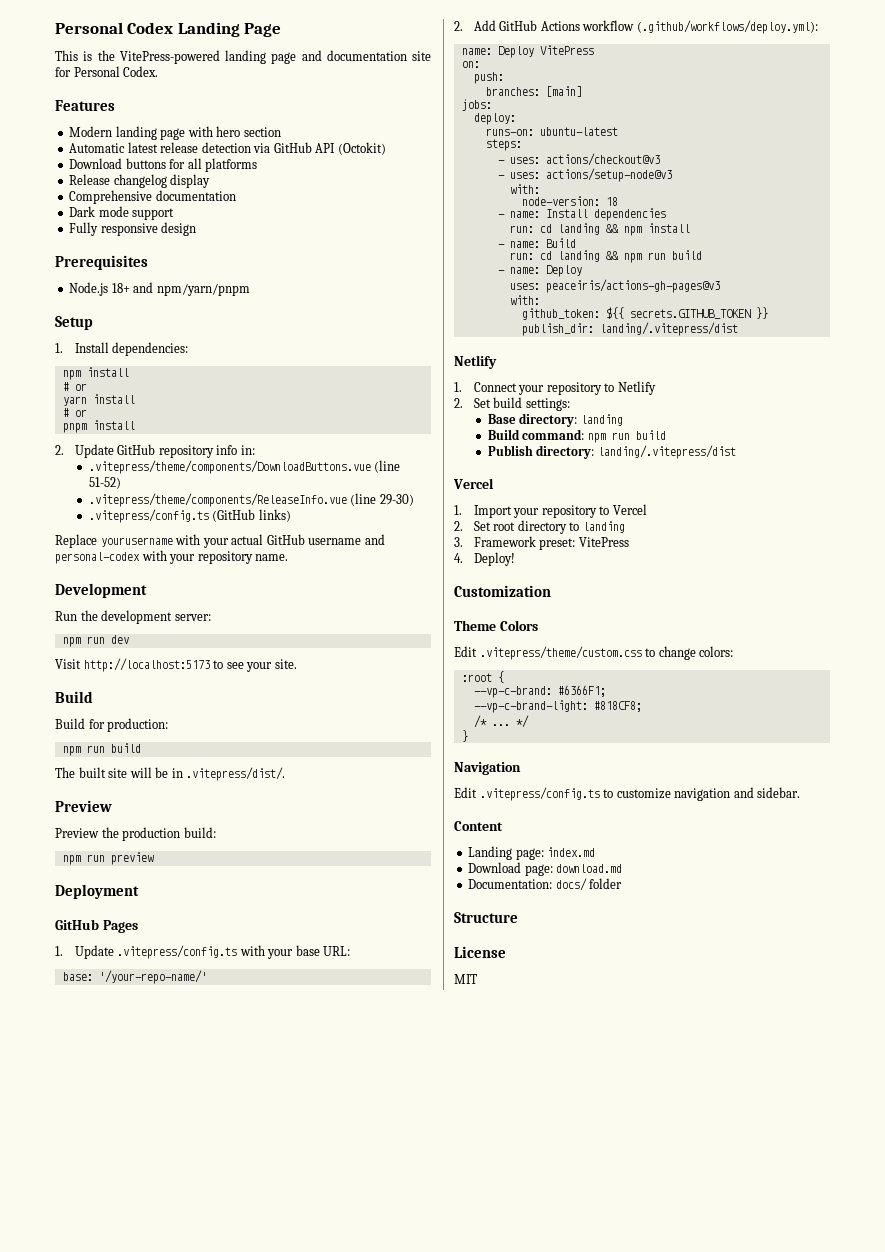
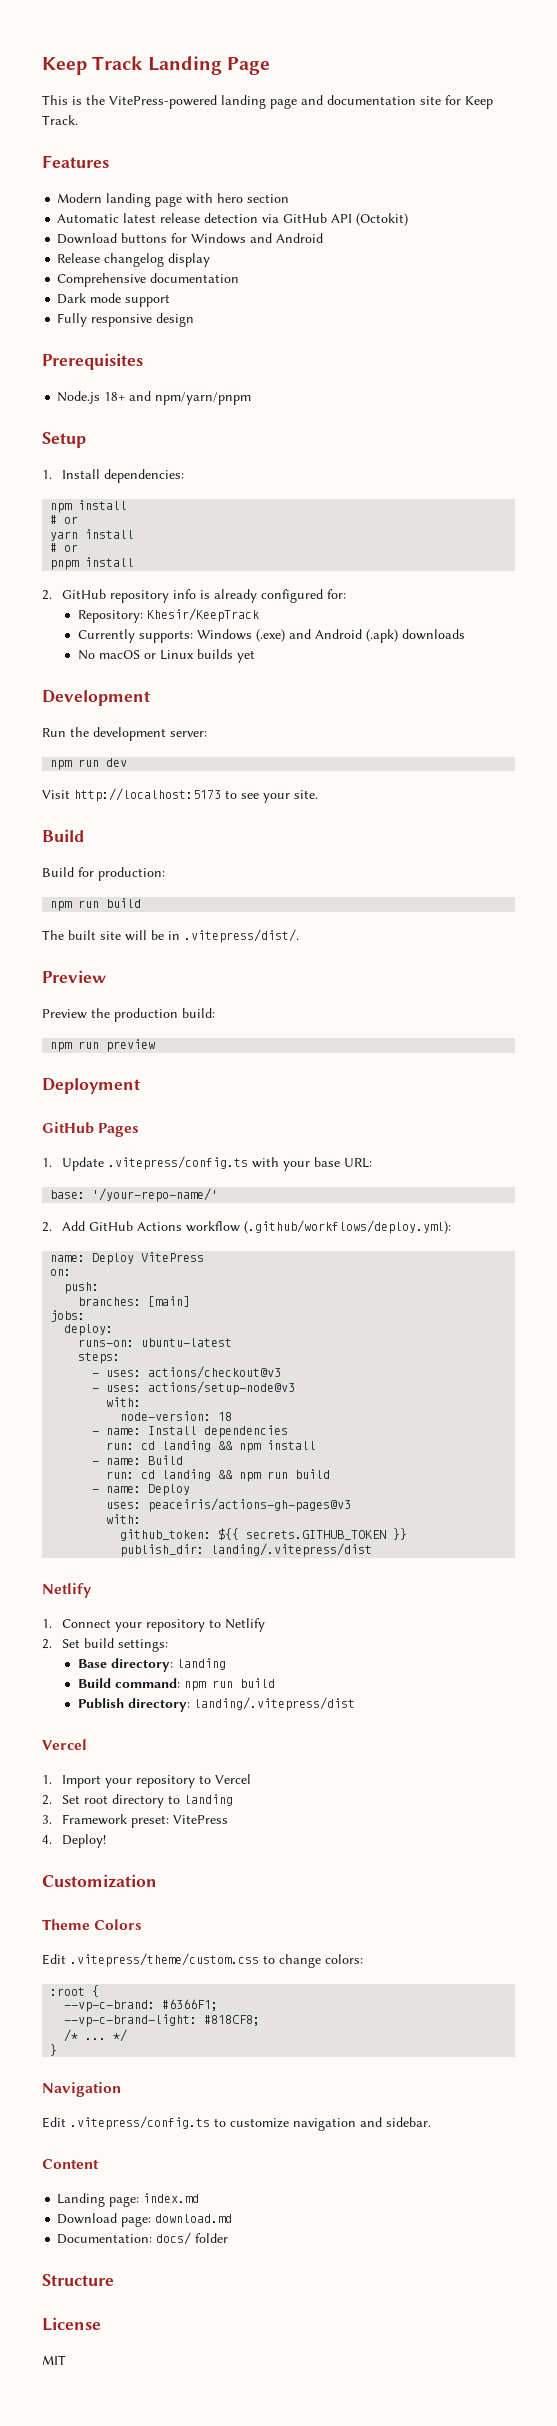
- Personal Codex Landing Page
+ Keep Track Landing Page
- This is the VitePress-powered landing page and documentation site for Personal Codex.
+ This is the VitePress-powered landing page and documentation site for Keep Track.
- Download buttons for all platforms
+ Download buttons for Windows and Android
- 2. Update GitHub repository info in:
- .vitepress/theme/components/DownloadButtons.vue (line 51-52)
- .vitepress/theme/components/ReleaseInfo.vue (line 29-30)
- .vitepress/config.ts (GitHub links)
- Replace yourusername with your actual GitHub username and personal-codex with your repository name.
+ 2. GitHub repository info is already configured for:
+ Repository: Khesir/KeepTrack
+ Currently supports: Windows (.exe) and Android (.apk) downloads
+ No macOS or Linux builds yet

